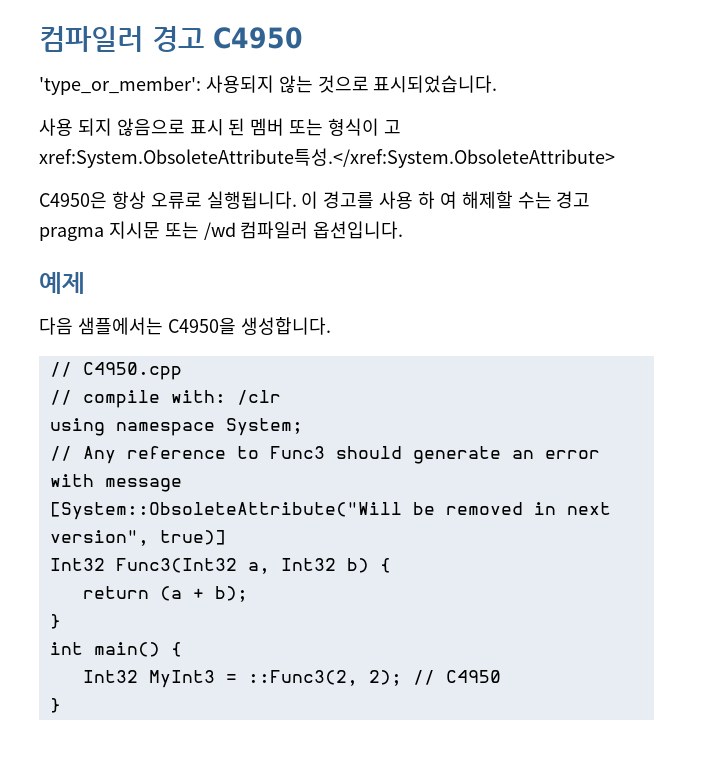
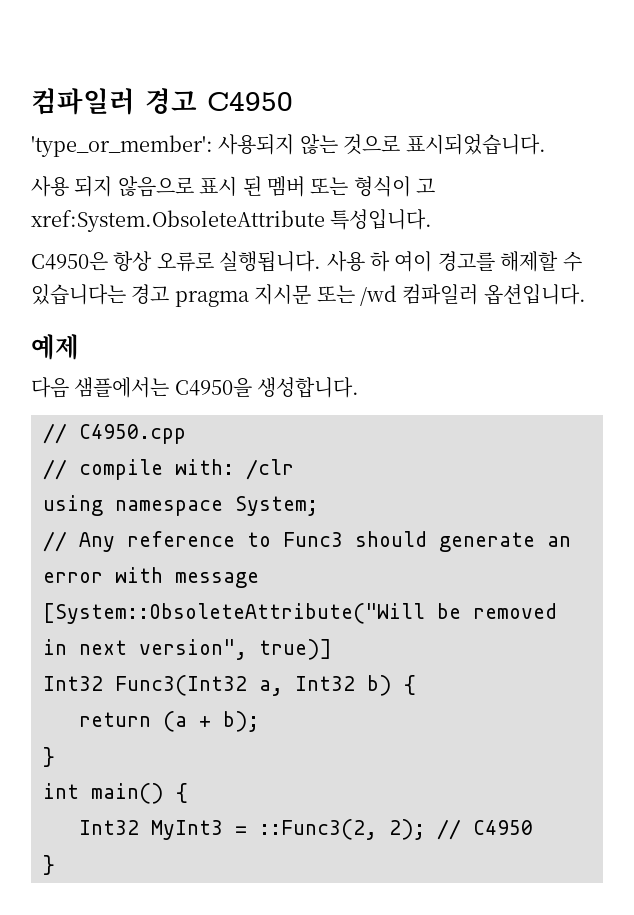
- 사용 되지 않음으로 표시 된 멤버 또는 형식이 고 xref:System.ObsoleteAttribute특성.</xref:System.ObsoleteAttribute>
+ 사용 되지 않음으로 표시 된 멤버 또는 형식이 고 xref:System.ObsoleteAttribute 특성입니다.
- 이 경고를 사용 하 여 해제할 수는 경고 pragma 지시문 또는 /wd 컴파일러 옵션입니다.
+ 사용 하 여이 경고를 해제할 수 있습니다는 경고 pragma 지시문 또는 /wd 컴파일러 옵션입니다.

